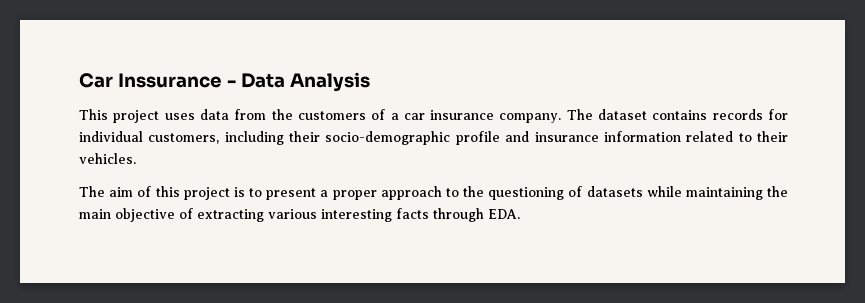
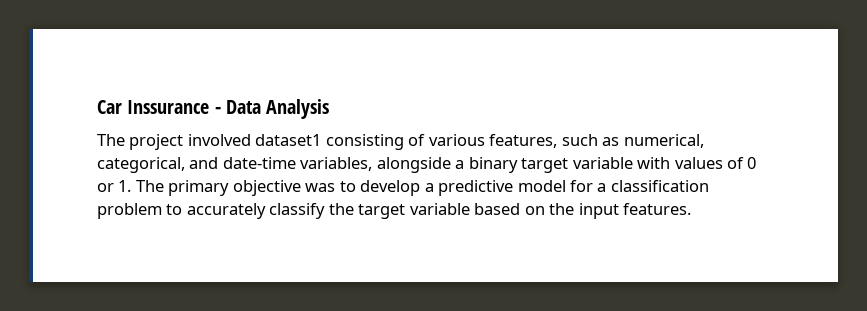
- This project uses data from the customers of a car insurance company. The dataset contains records for individual customers, including their socio-demographic profile and insurance information related to their vehicles.
- The aim of this project is to present a proper approach to the questioning of datasets while maintaining the main objective of extracting various interesting facts through EDA.
+ The project involved dataset1 consisting of various features, such as numerical, categorical, and date-time variables, alongside a binary target variable with values of 0 or 1. The primary objective was to develop a predictive model for a classification problem to accurately classify the target variable based on the input features.

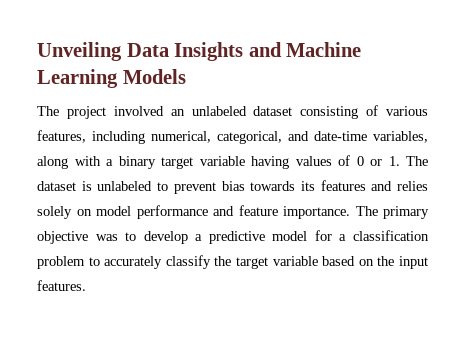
- Car Inssurance - Data Analysis
+ Unveiling Data Insights and Machine Learning Models
- The project involved dataset1 consisting of various features, such as numerical, categorical, and date-time variables, alongside a binary target variable with values of 0 or 1. The primary objective was to develop a predictive model for a classification problem to accurately classify the target variable based on the input features.
+ The project involved an unlabeled dataset consisting of various features, including numerical, categorical, and date-time variables, along with a binary target variable having values of 0 or 1. The dataset is unlabeled to prevent bias towards its features and relies solely on model performance and feature importance. The primary objective was to develop a predictive model for a classification problem to accurately classify the target variable based on the input features.

